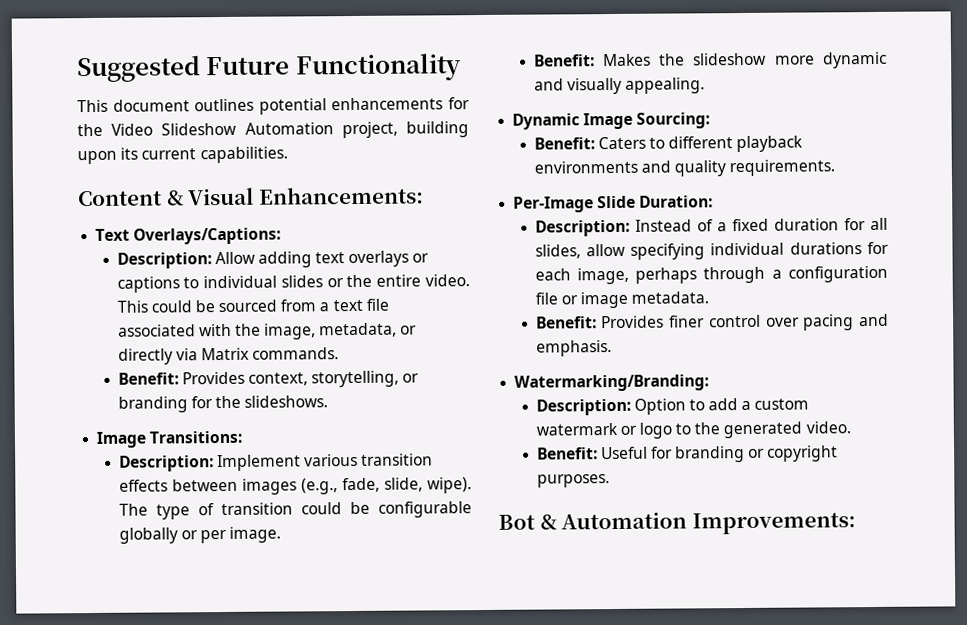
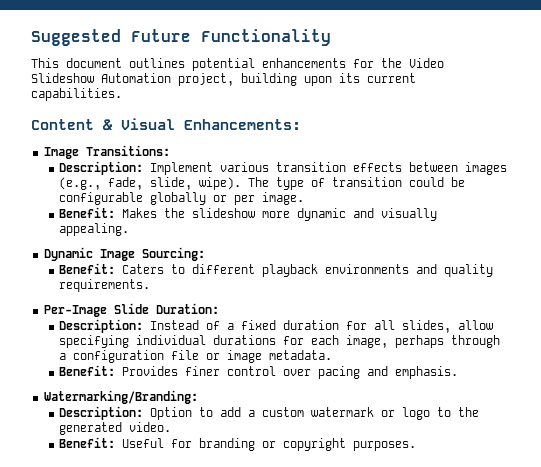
- Text Overlays/Captions:
- Description: Allow adding text overlays or captions to individual slides or the entire video. This could be sourced from a text file associated with the image, metadata, or directly via Matrix commands.
- Benefit: Provides context, storytelling, or branding for the slideshows.
- Bot & Automation Improvements:

